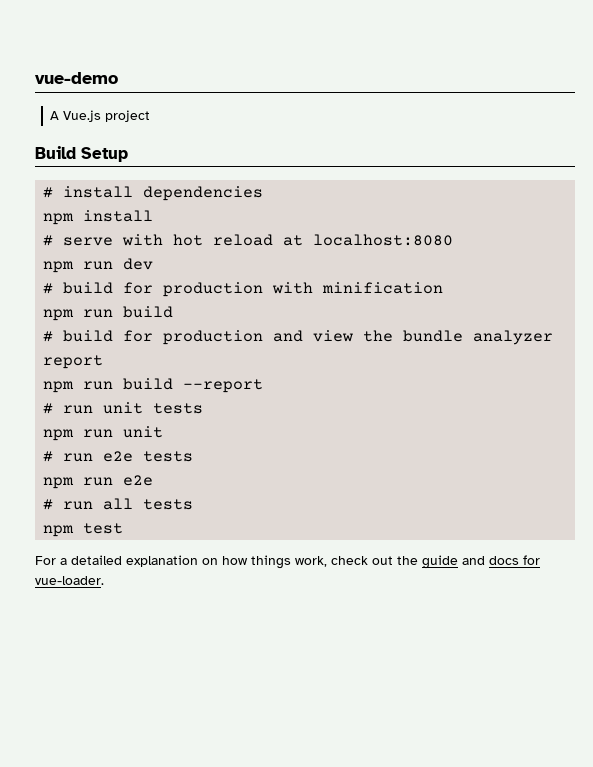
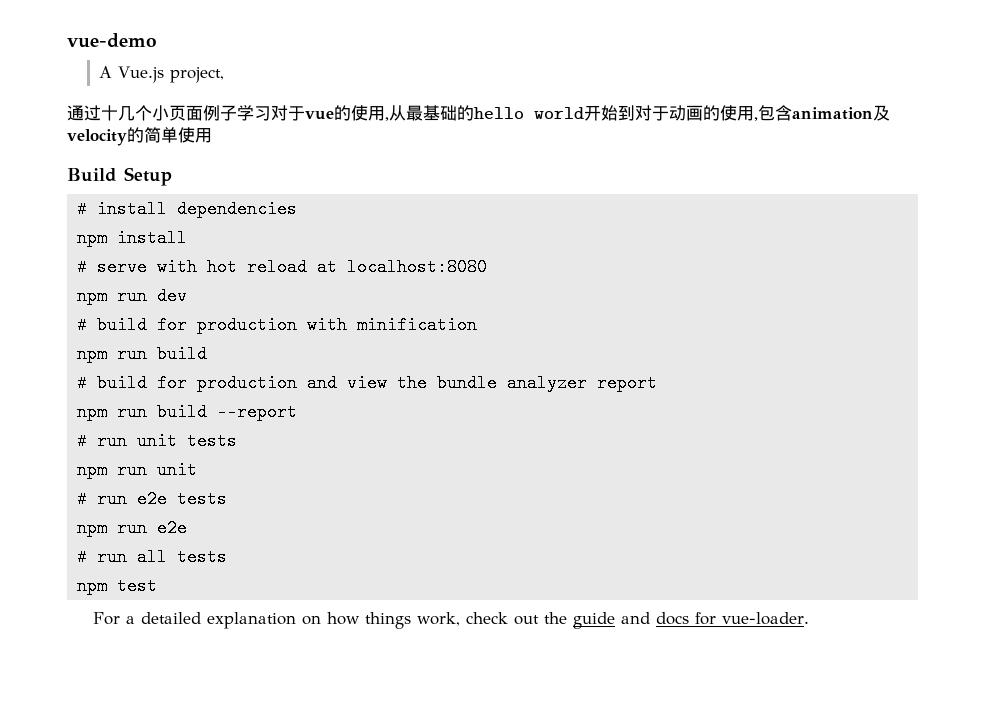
- A Vue.js project
+ A Vue.js project,
+ 通过十几个小页面例子学习对于vue的使用,从最基础的hello world开始到对于动画的使用,包含animation及velocity的简单使用

